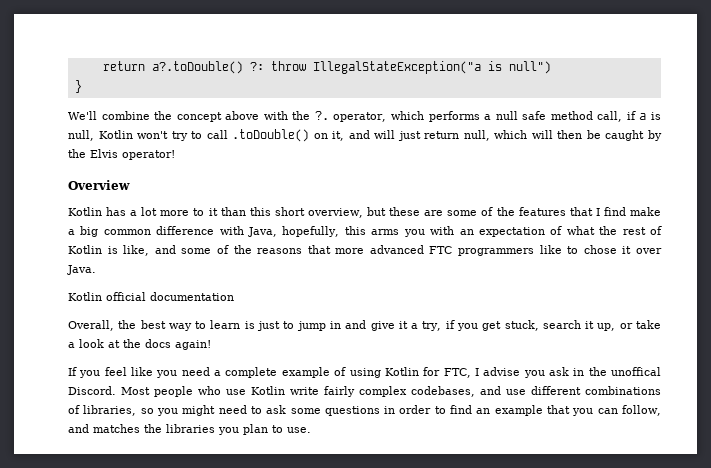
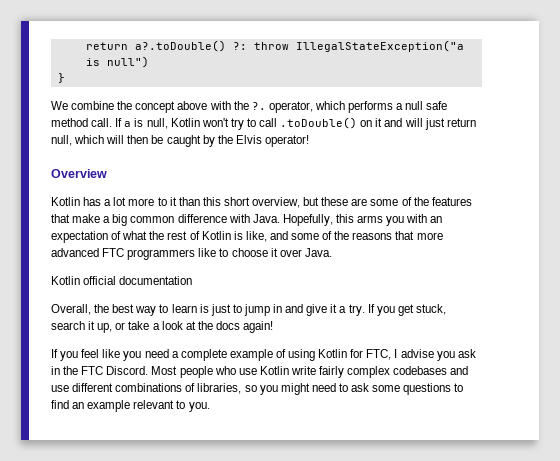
- We'll combine the concept above with the ?. operator, which performs a null safe method call, if a is null, Kotlin won't try to call .toDouble() on it, and will just return null, which will then be caught by the Elvis operator!
+ We combine the concept above with the ?. operator, which performs a null safe method call. If a is null, Kotlin won't try to call .toDouble() on it and will just return null, which will then be caught by the Elvis operator!
- Kotlin has a lot more to it than this short overview, but these are some of the features that I find make a big common difference with Java, hopefully, this arms you with an expectation of what the rest of Kotlin is like, and some of the reasons that more advanced FTC programmers like to chose it over Java.
+ Kotlin has a lot more to it than this short overview, but these are some of the features that make a big common difference with Java. Hopefully, this arms you with an expectation of what the rest of Kotlin is like, and some of the reasons that more advanced FTC programmers like to choose it over Java.
- Overall, the best way to learn is just to jump in and give it a try, if you get stuck, search it up, or take a look at the docs again!
+ Overall, the best way to learn is just to jump in and give it a try. If you get stuck, search it up, or take a look at the docs again!
- If you feel like you need a complete example of using Kotlin for FTC, I advise you ask in the unoffical Discord.
+ If you feel like you need a complete example of using Kotlin for FTC, I advise you ask in the FTC Discord.
- Most people who use Kotlin write fairly complex codebases, and use different combinations of libraries, so you might need to ask some questions in order to find an example that you can follow, and matches the libraries you plan to use.
+ Most people who use Kotlin write fairly complex codebases and use different combinations of libraries, so you might need to ask some questions to find an example relevant to you.

